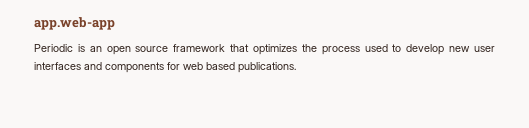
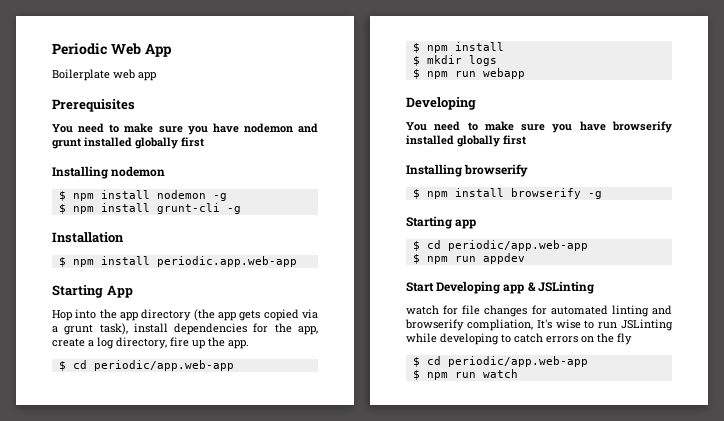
- app.web-app
- Periodic is an open source framework that optimizes the process used to develop new user interfaces and components for web based publications.
+ Periodic Web App
+ Boilerplate web app
+ Prerequisites
+ You need to make sure you have nodemon and grunt installed globally first
+ Installing nodemon
+ $ npm install nodemon -g
+ $ npm install grunt-cli -g
+ Installation
+ $ npm install periodic.app.web-app
+ Starting App
+ Hop into the app directory (the app gets copied via a grunt task), install dependencies for the app, create a log directory, fire up the app.
+ $ cd periodic/app.web-app
+ $ npm install
+ $ mkdir logs
+ $ npm run webapp
+ Developing
+ You need to make sure you have browserify installed globally first
+ Installing browserify
+ $ npm install browserify -g
+ Starting app
+ $ cd periodic/app.web-app
+ $ npm run appdev
+ Start Developing app & JSLinting
+ watch for file changes for automated linting and browserify compliation, It's wise to run JSLinting while developing to catch errors on the fly
+ $ cd periodic/app.web-app
+ $ npm run watch

